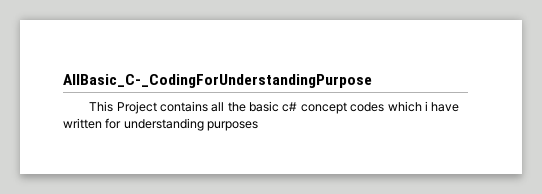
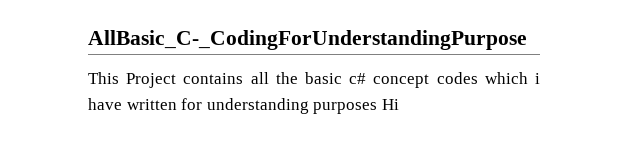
- This Project contains all the basic c# concept codes which i have written for understanding purposes
+ This Project contains all the basic c# concept codes which i have written for understanding purposes Hi

